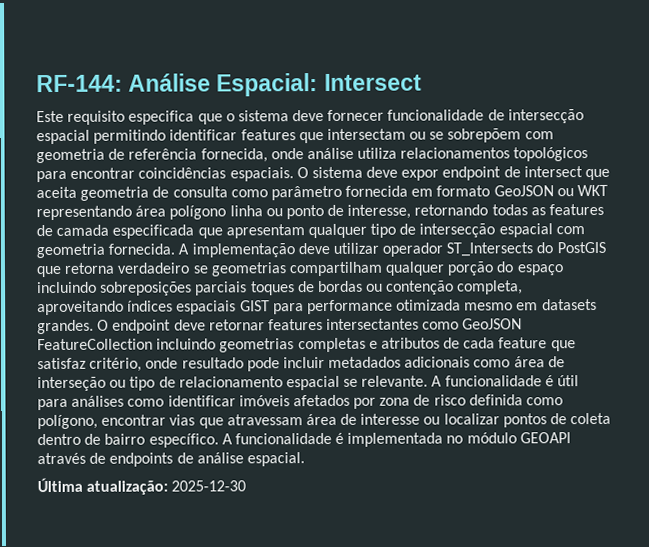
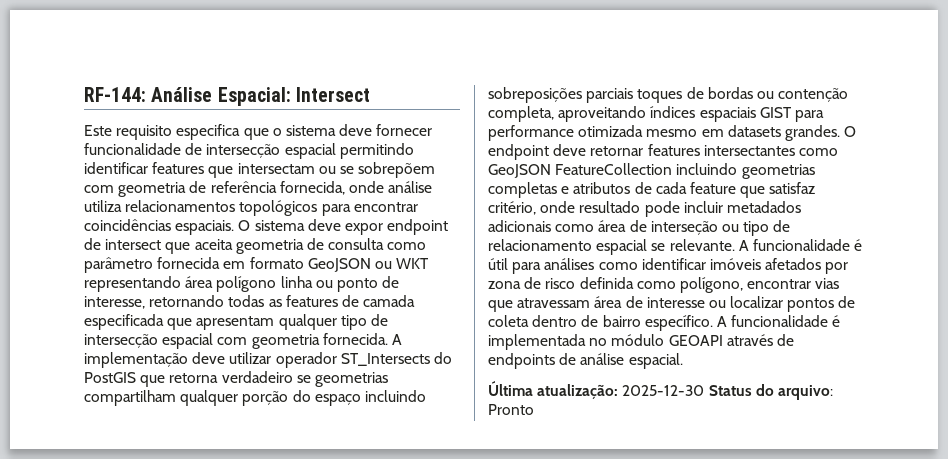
- Última atualização: 2025-12-30
+ Última atualização: 2025-12-30 Status do arquivo: Pronto

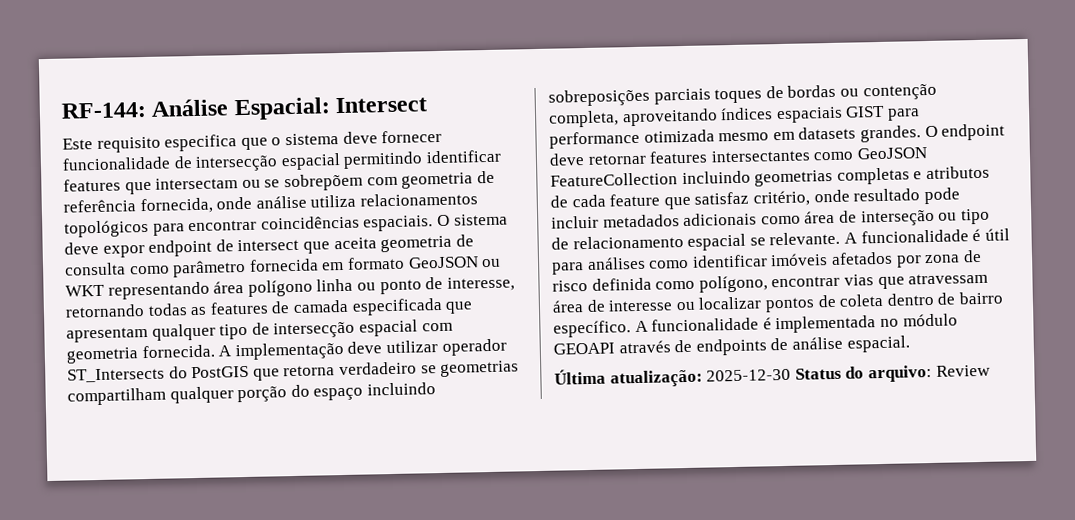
- Última atualização: 2025-12-30 Status do arquivo: Pronto
+ Última atualização: 2025-12-30 Status do arquivo: Review

